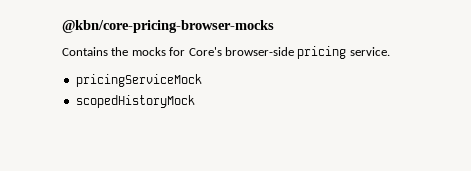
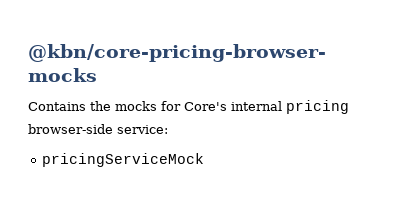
- Contains the mocks for Core's browser-side pricing service.
+ Contains the mocks for Core's internal pricing browser-side service:
- scopedHistoryMock

